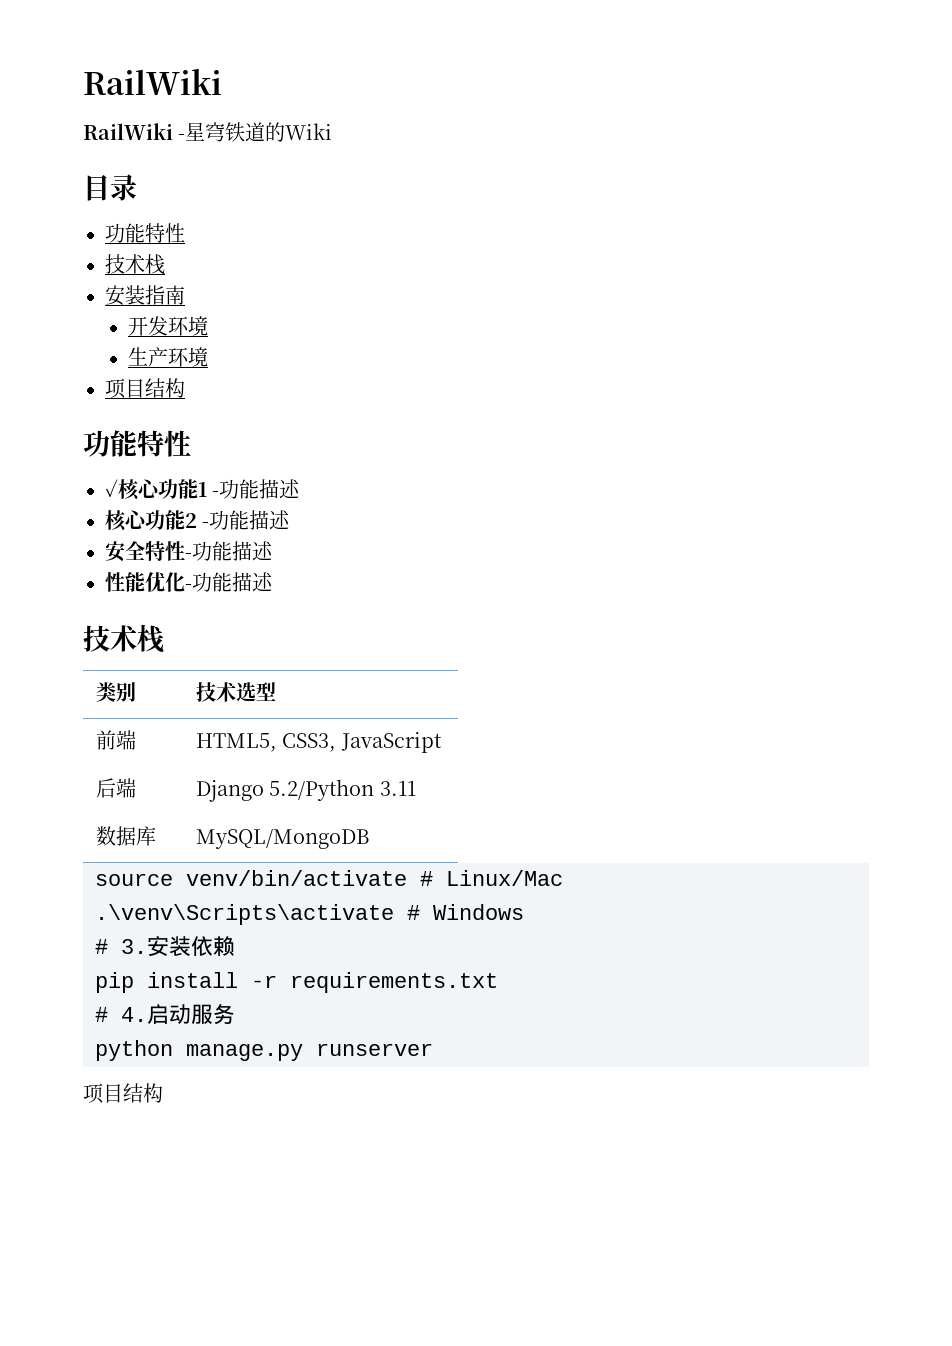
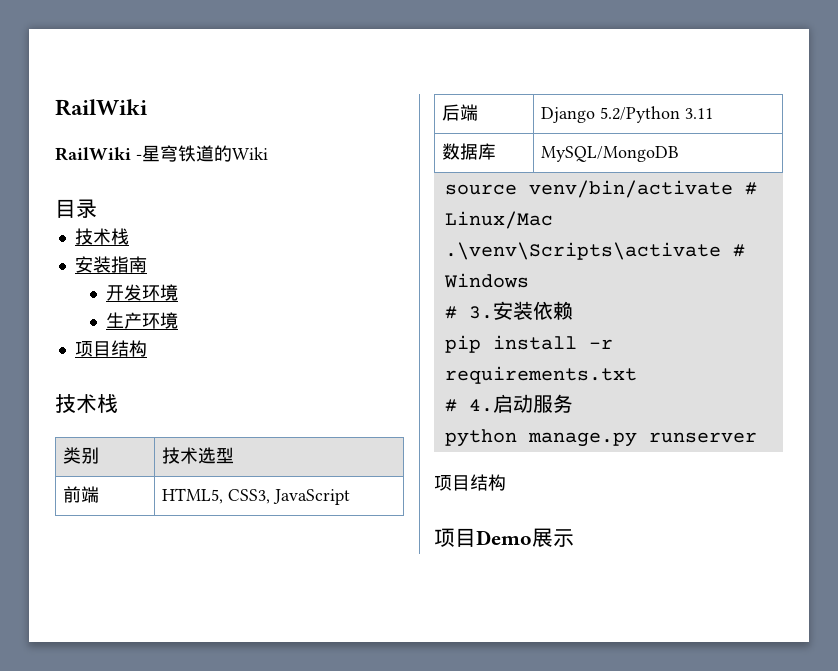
  目录
- 功能特性
  生产环境
  项目结构
- 功能特性
- ✓核心功能1 -功能描述
- 核心功能2 -功能描述
- 安全特性-功能描述
- 性能优化-功能描述
+ 项目Demo展示

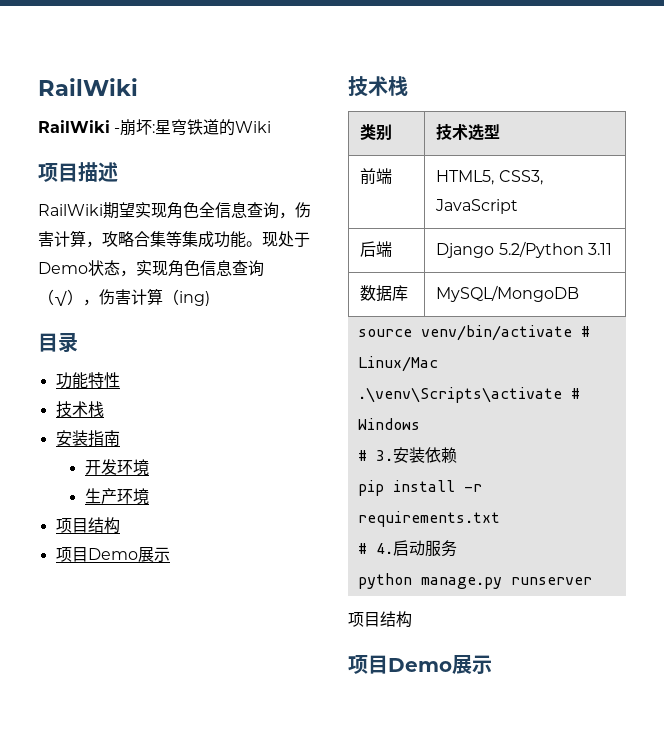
- RailWiki -星穹铁道的Wiki
+ RailWiki -崩坏:星穹铁道的Wiki
+ 项目描述
+ RailWiki期望实现角色全信息查询，伤害计算，攻略合集等集成功能。现处于Demo状态，实现角色信息查询（√），伤害计算（ing)
+ 功能特性
  生产环境
  项目结构
+ 项目Demo展示

